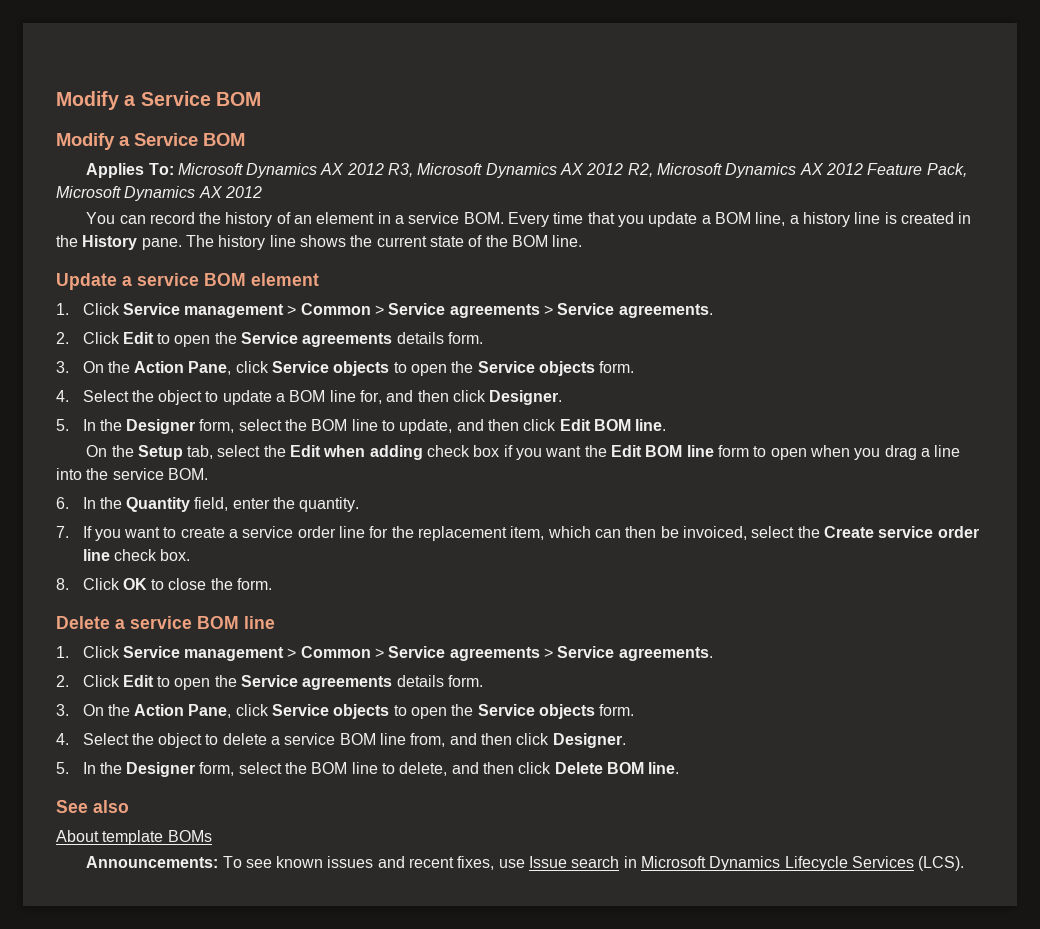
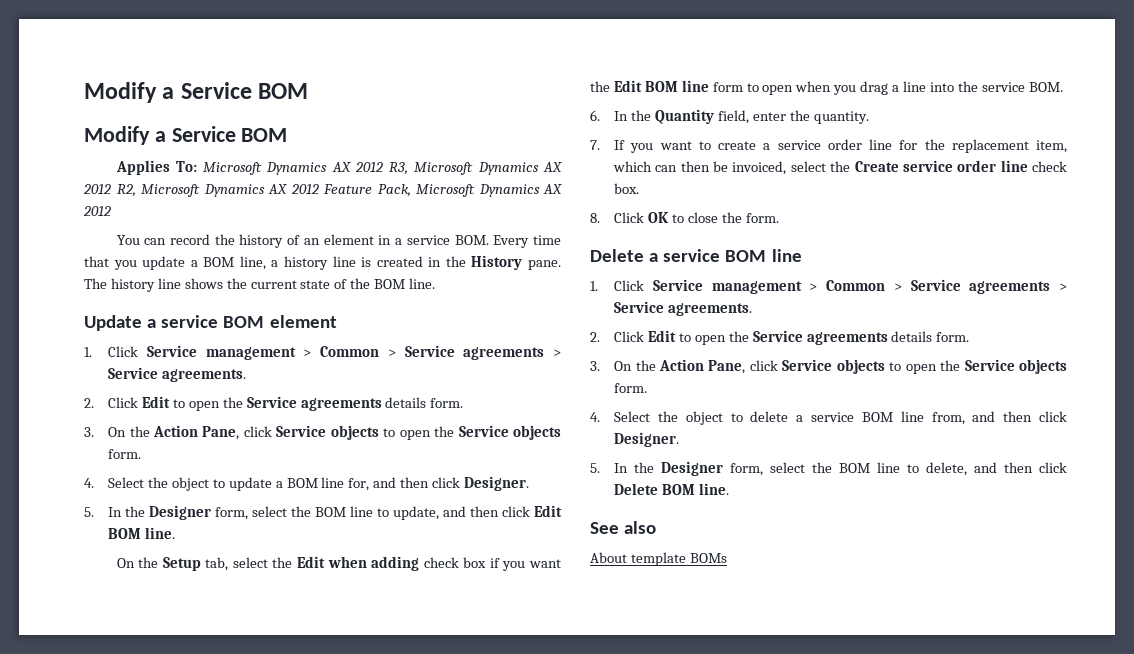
- Announcements: To see known issues and recent fixes, use Issue search in Microsoft Dynamics Lifecycle Services (LCS).

